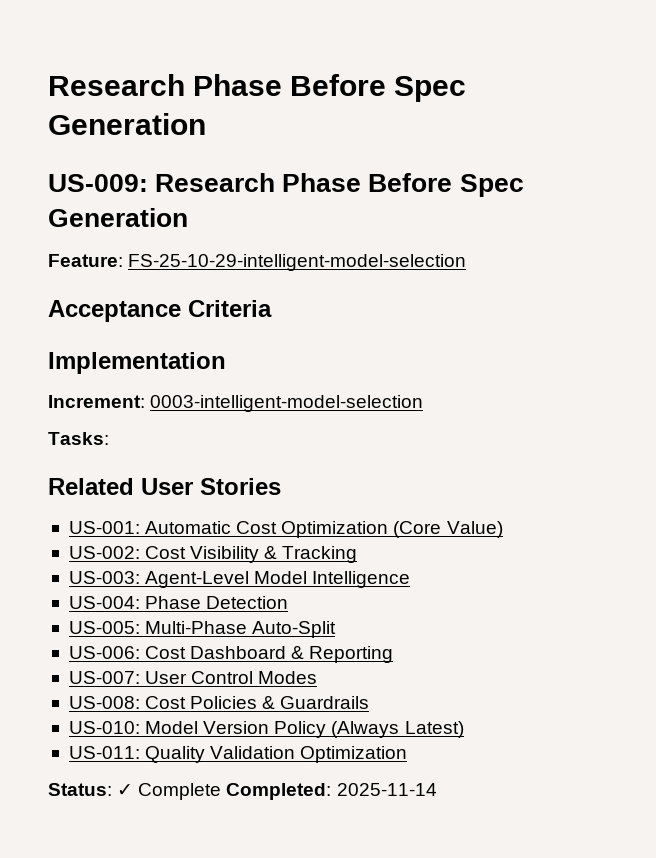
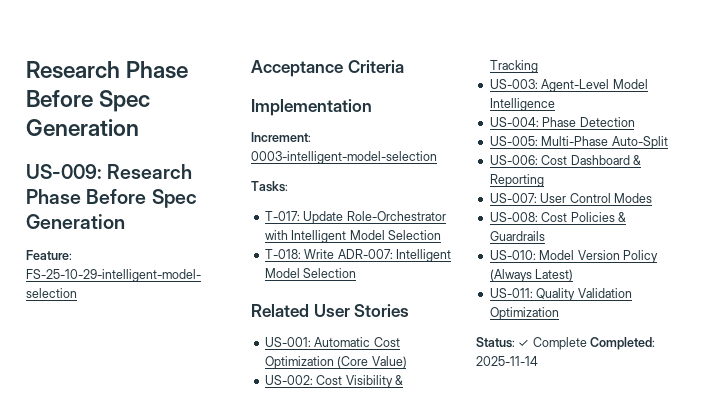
+ T-017: Update Role-Orchestrator with Intelligent Model Selection
+ T-018: Write ADR-007: Intelligent Model Selection

